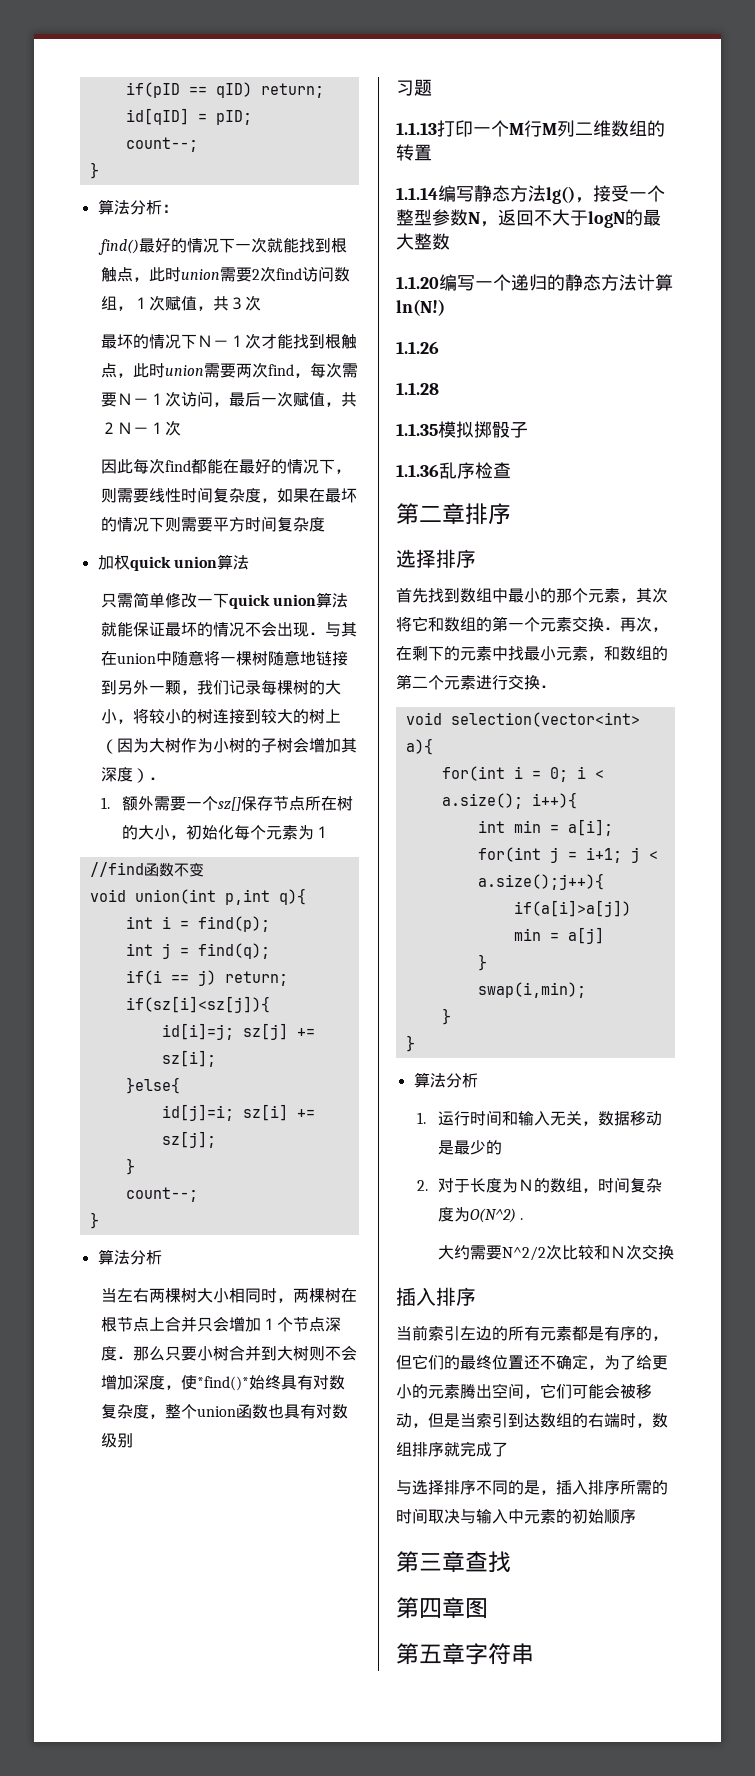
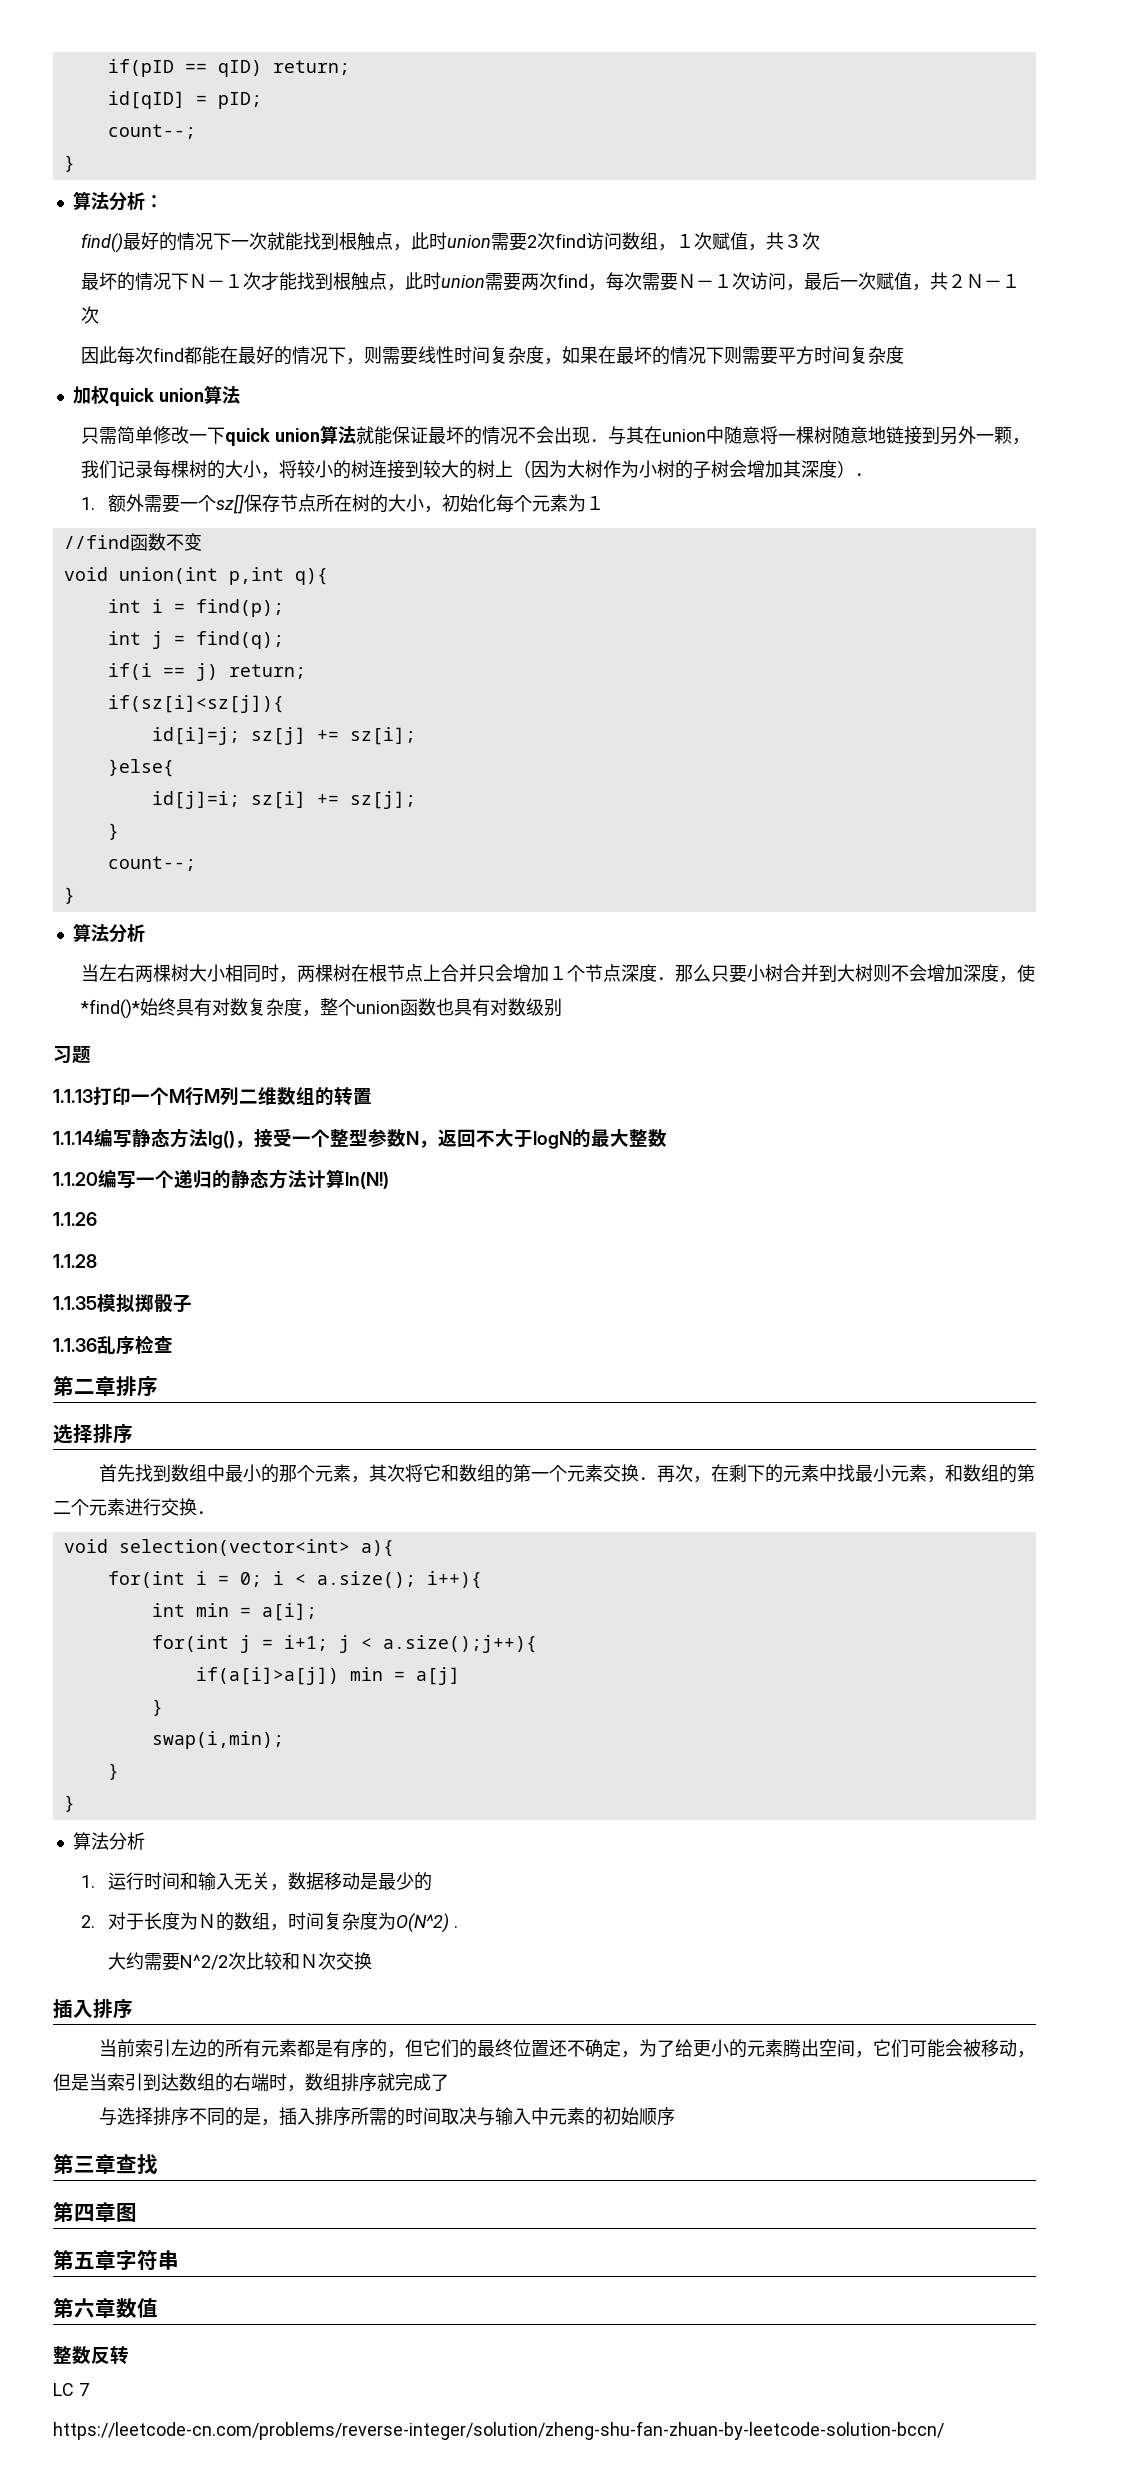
+ 第六章数值
+ 整数反转
+ LC 7
+ https://leetcode-cn.com/problems/reverse-integer/solution/zheng-shu-fan-zhuan-by-leetcode-solution-bccn/

